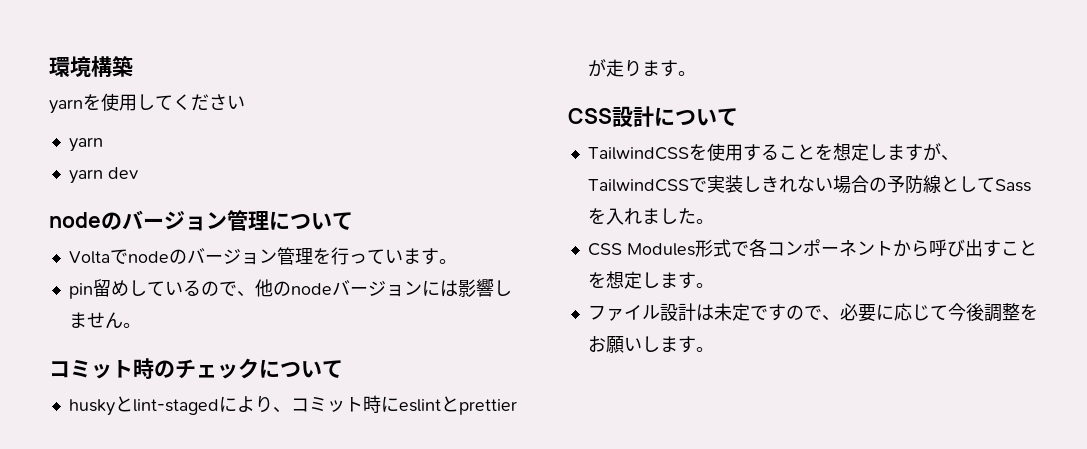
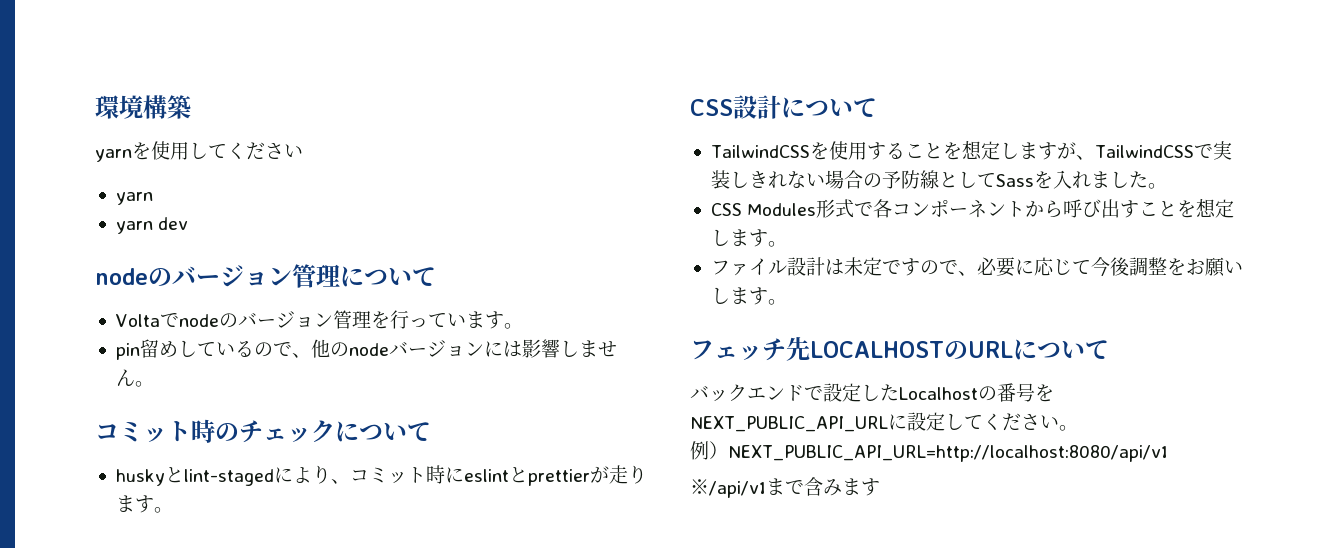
+ フェッチ先LOCALHOSTのURLについて
+ バックエンドで設定したLocalhostの番号をNEXT_PUBLIC_API_URLに設定してください。
+ 例）NEXT_PUBLIC_API_URL=http://localhost:8080/api/v1
+ ※/api/v1まで含みます

